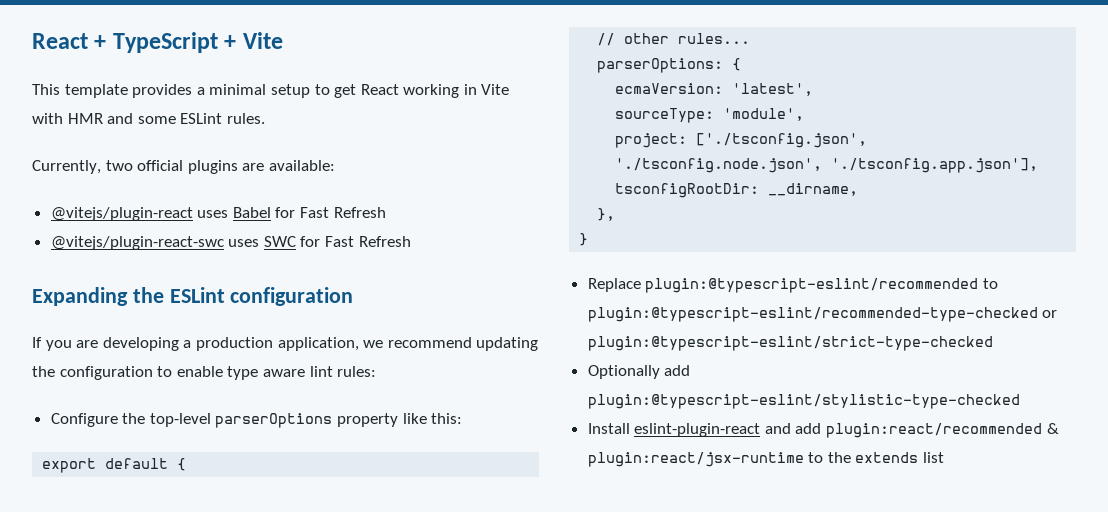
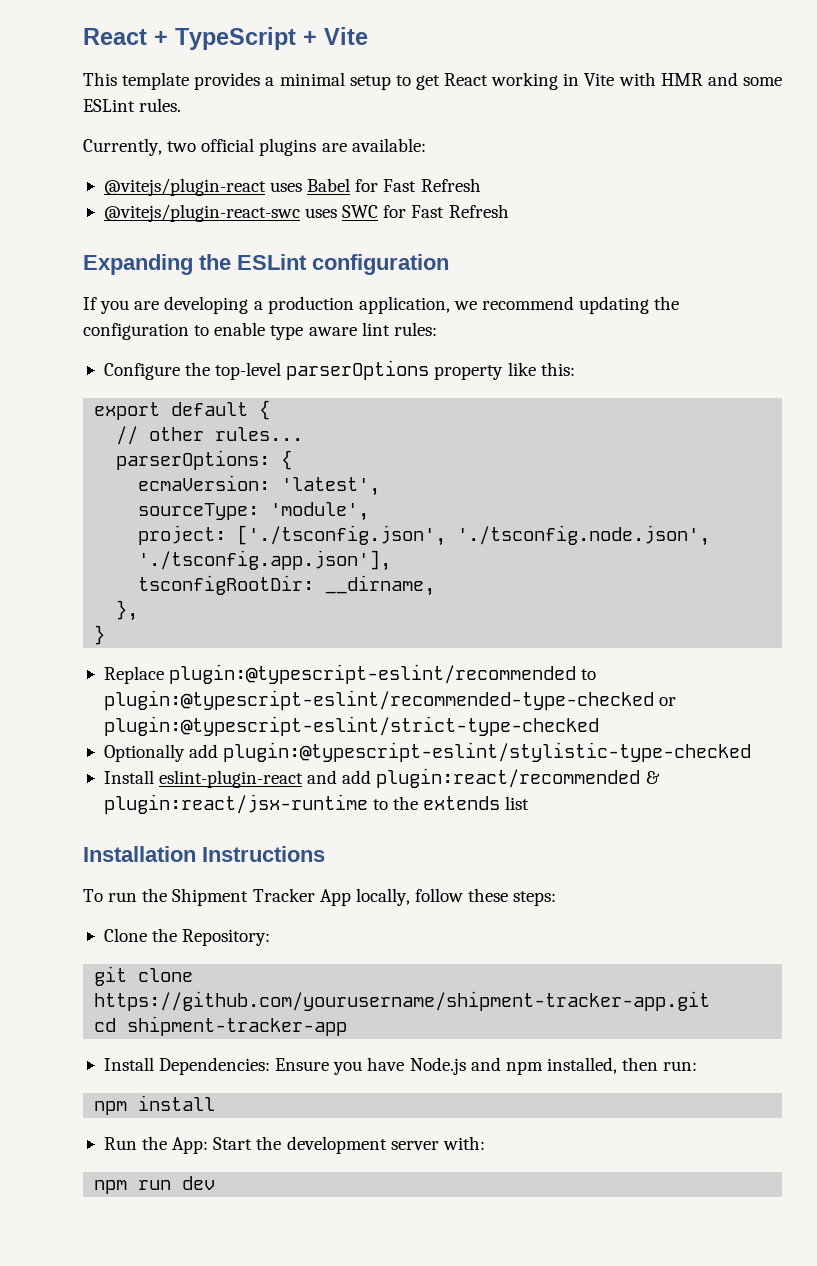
+ Installation Instructions
+ To run the Shipment Tracker App locally, follow these steps:
+ Clone the Repository:
+ git clone https://github.com/yourusername/shipment-tracker-app.git
+ cd shipment-tracker-app
+ Install Dependencies: Ensure you have Node.js and npm installed, then run:
+ npm install
+ Run the App: Start the development server with:
+ npm run dev

